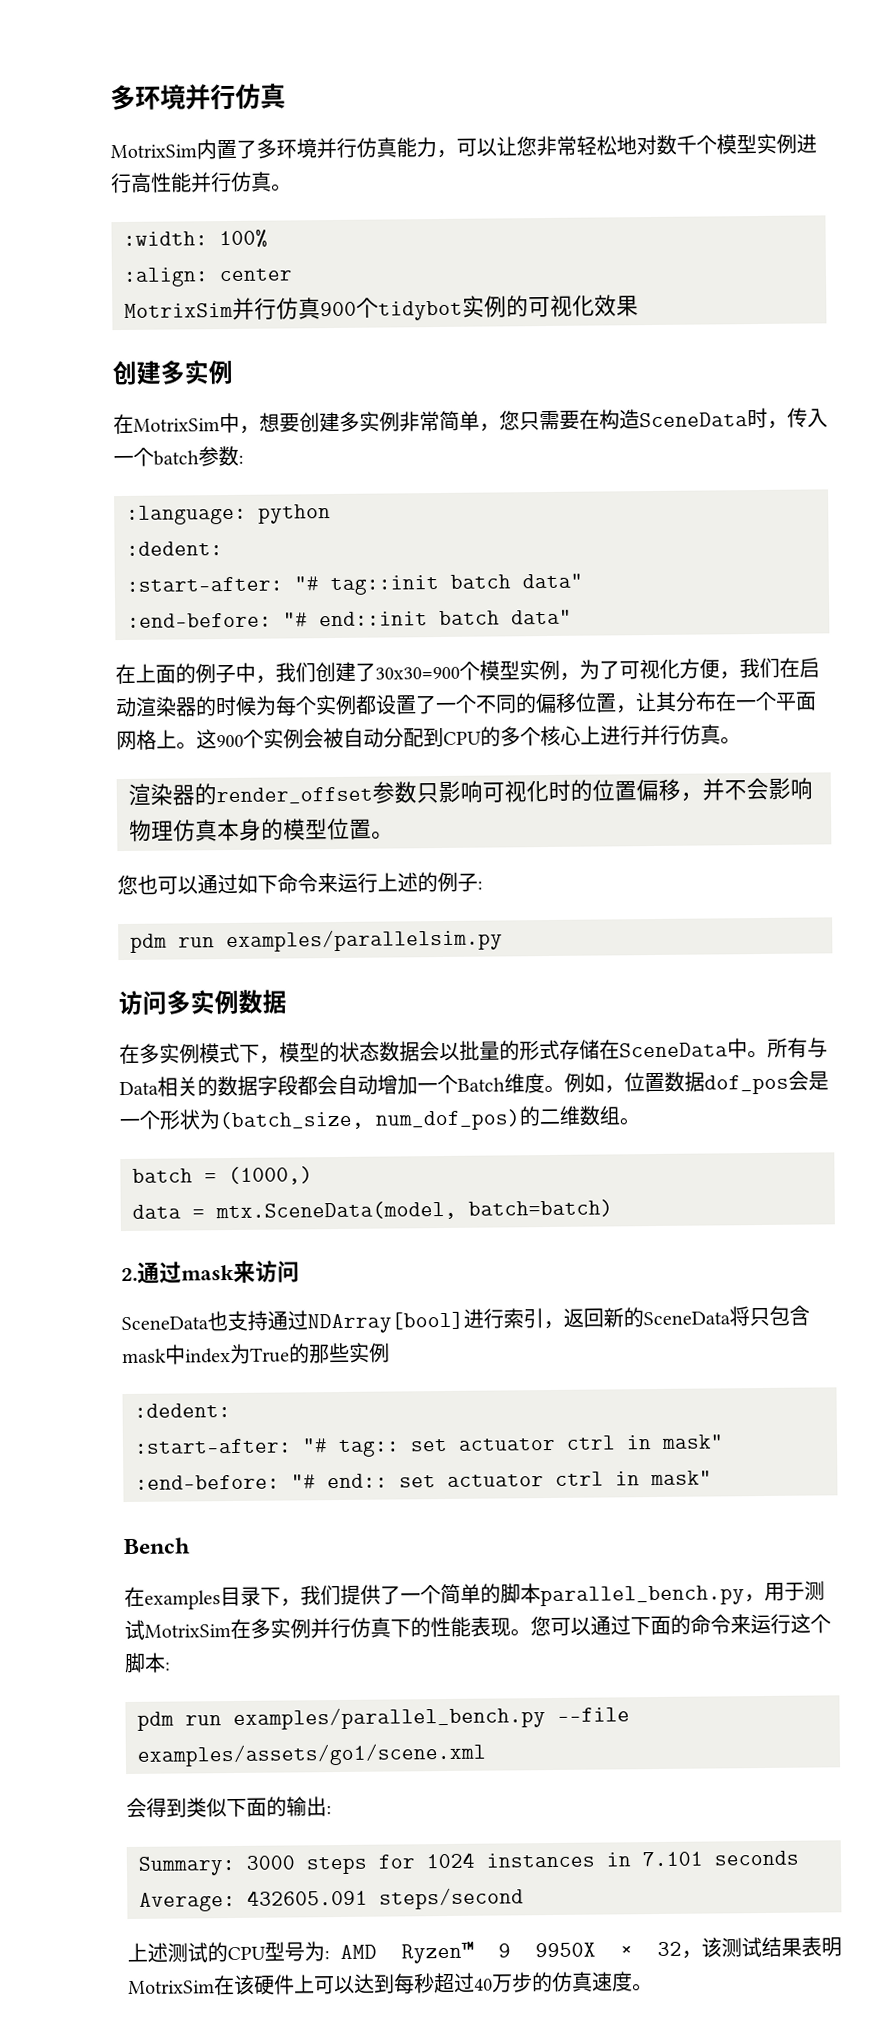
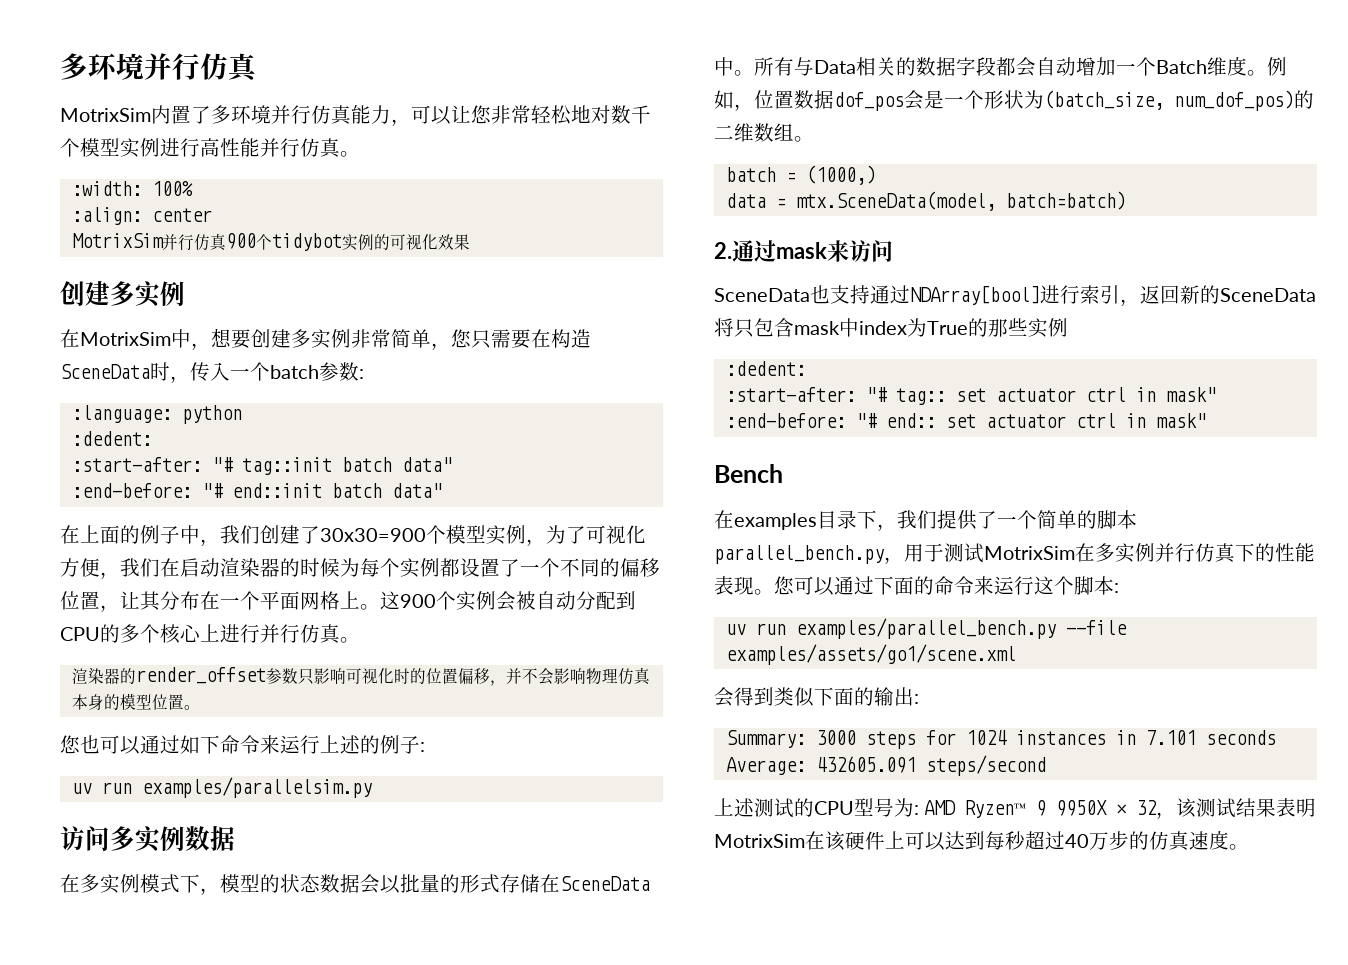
- pdm run examples/parallelsim.py
+ uv run examples/parallelsim.py
- pdm run examples/parallel_bench.py --file examples/assets/go1/scene.xml
+ uv run examples/parallel_bench.py --file examples/assets/go1/scene.xml

